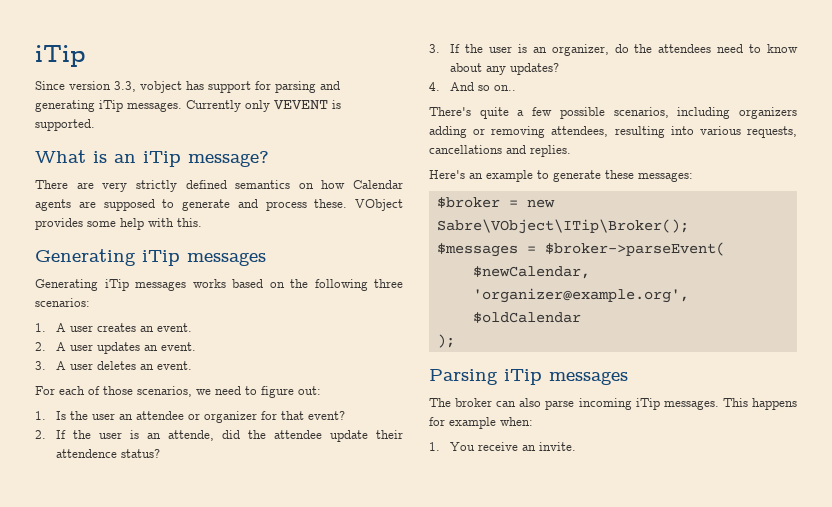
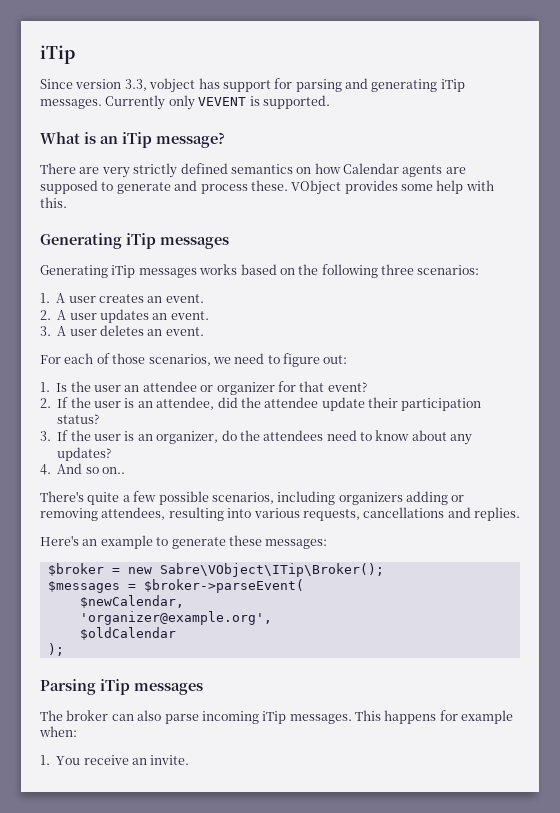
- 2. If the user is an attende, did the attendee update their attendence status?
+ 2. If the user is an attendee, did the attendee update their participation status?

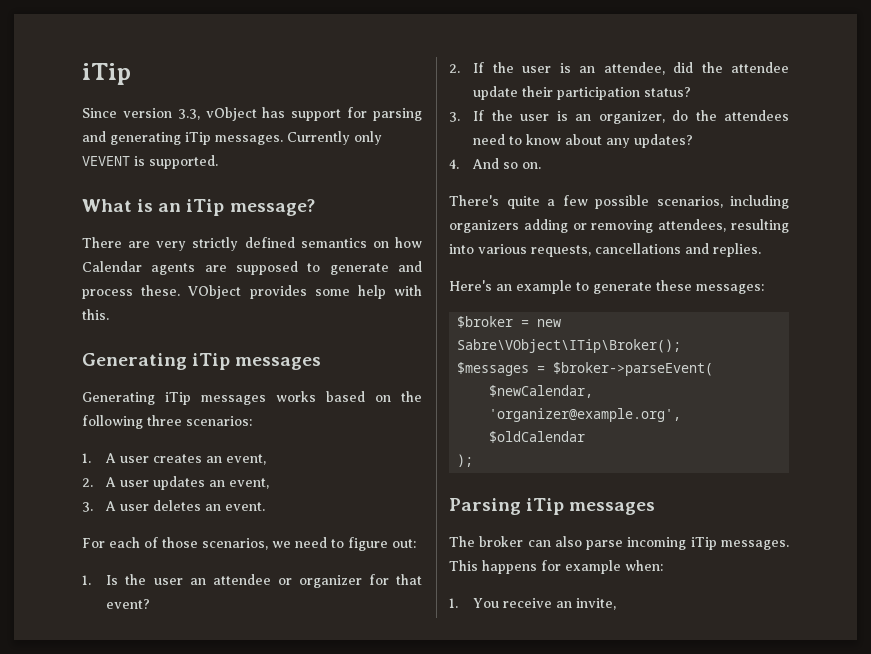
- Since version 3.3, vobject has support for parsing and generating iTip messages.
+ Since version 3.3, vObject has support for parsing and generating iTip messages.
- 1. A user creates an event.
+ 1. A user creates an event,
- 2. A user updates an event.
+ 2. A user updates an event,
- 4. And so on..
+ 4. And so on.
- 1. You receive an invite.
+ 1. You receive an invite,

